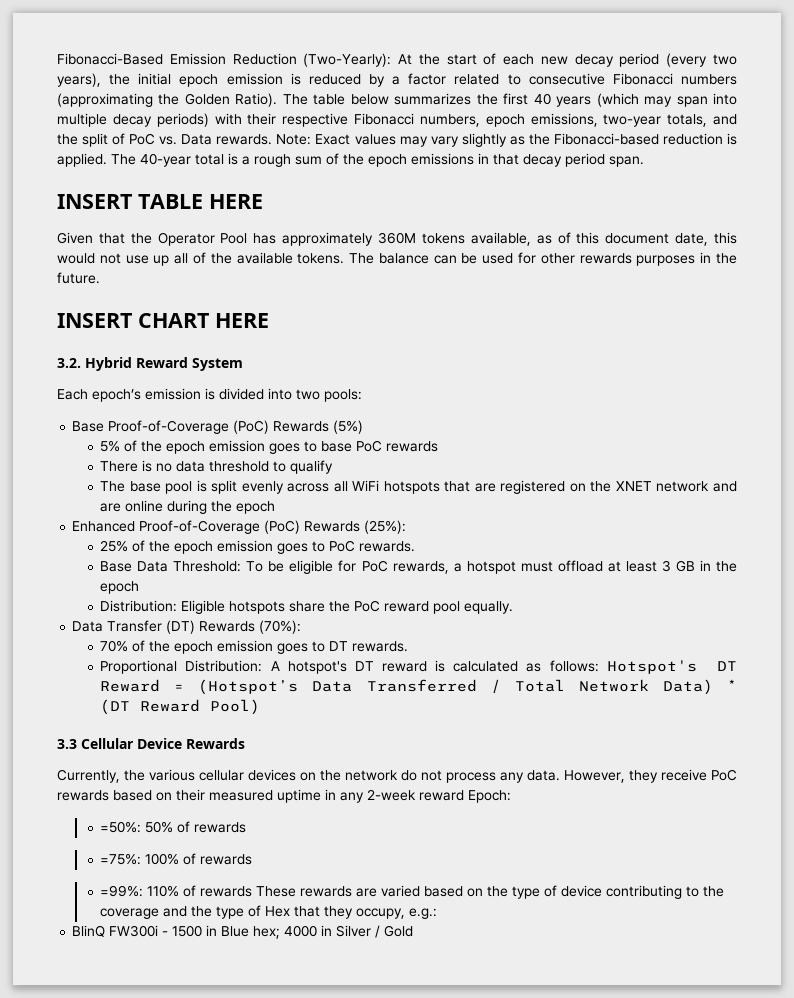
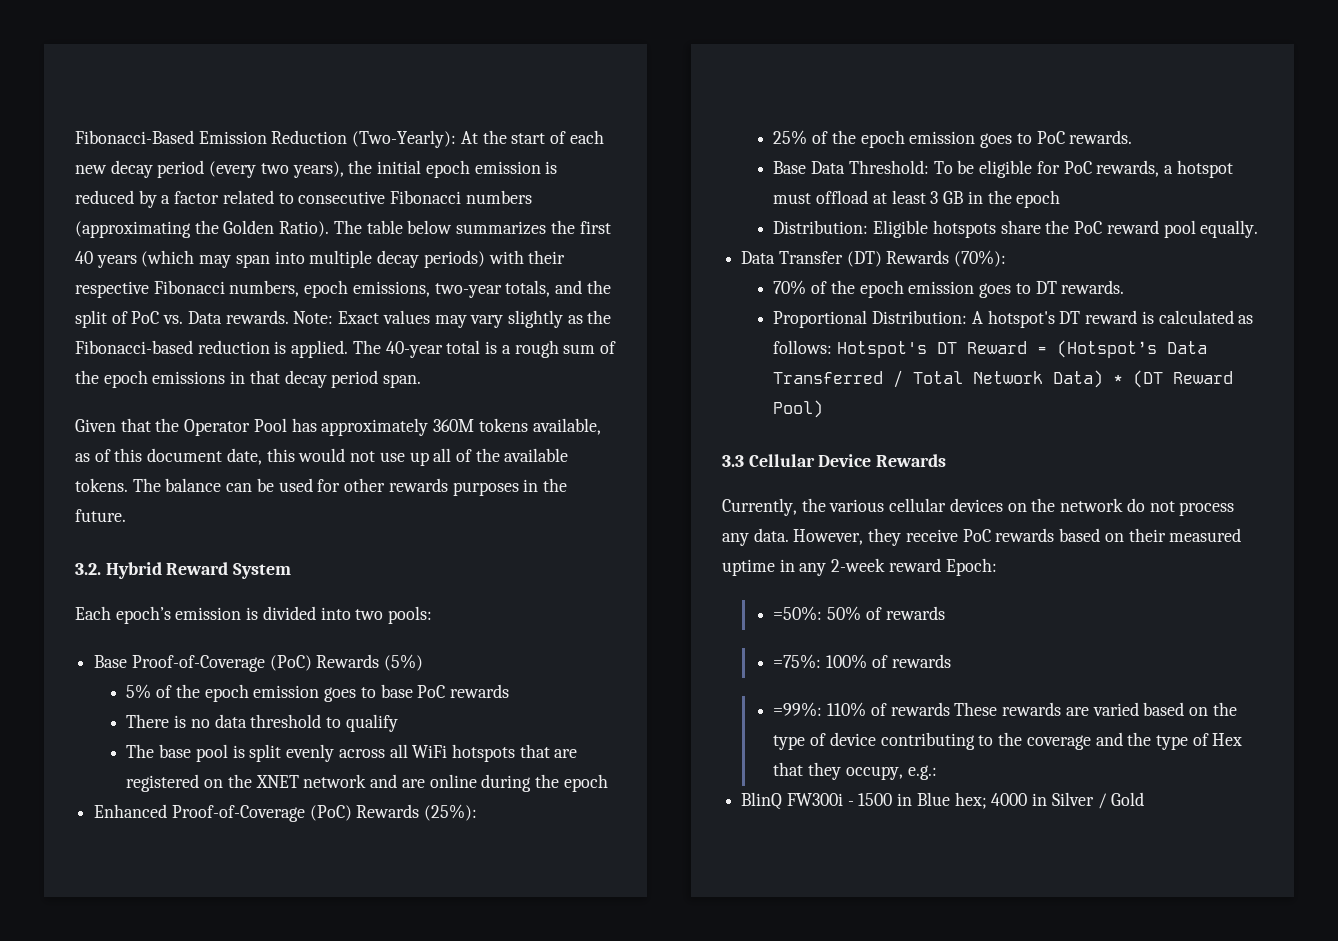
- INSERT TABLE HERE
- INSERT CHART HERE

